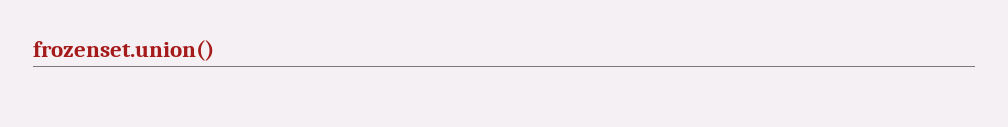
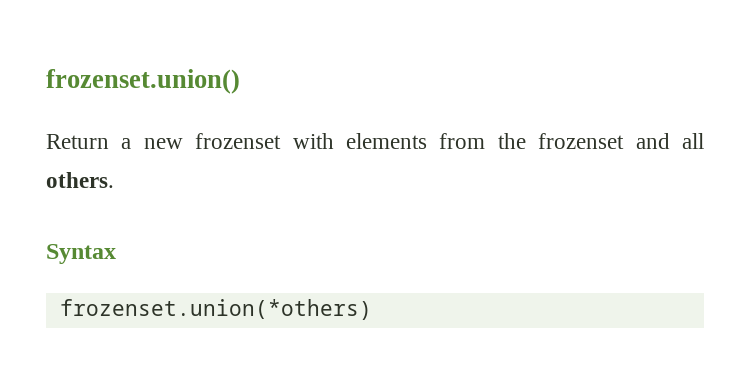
+ Return a new frozenset with elements from the frozenset and all others.
+ Syntax
+ frozenset.union(*others)

